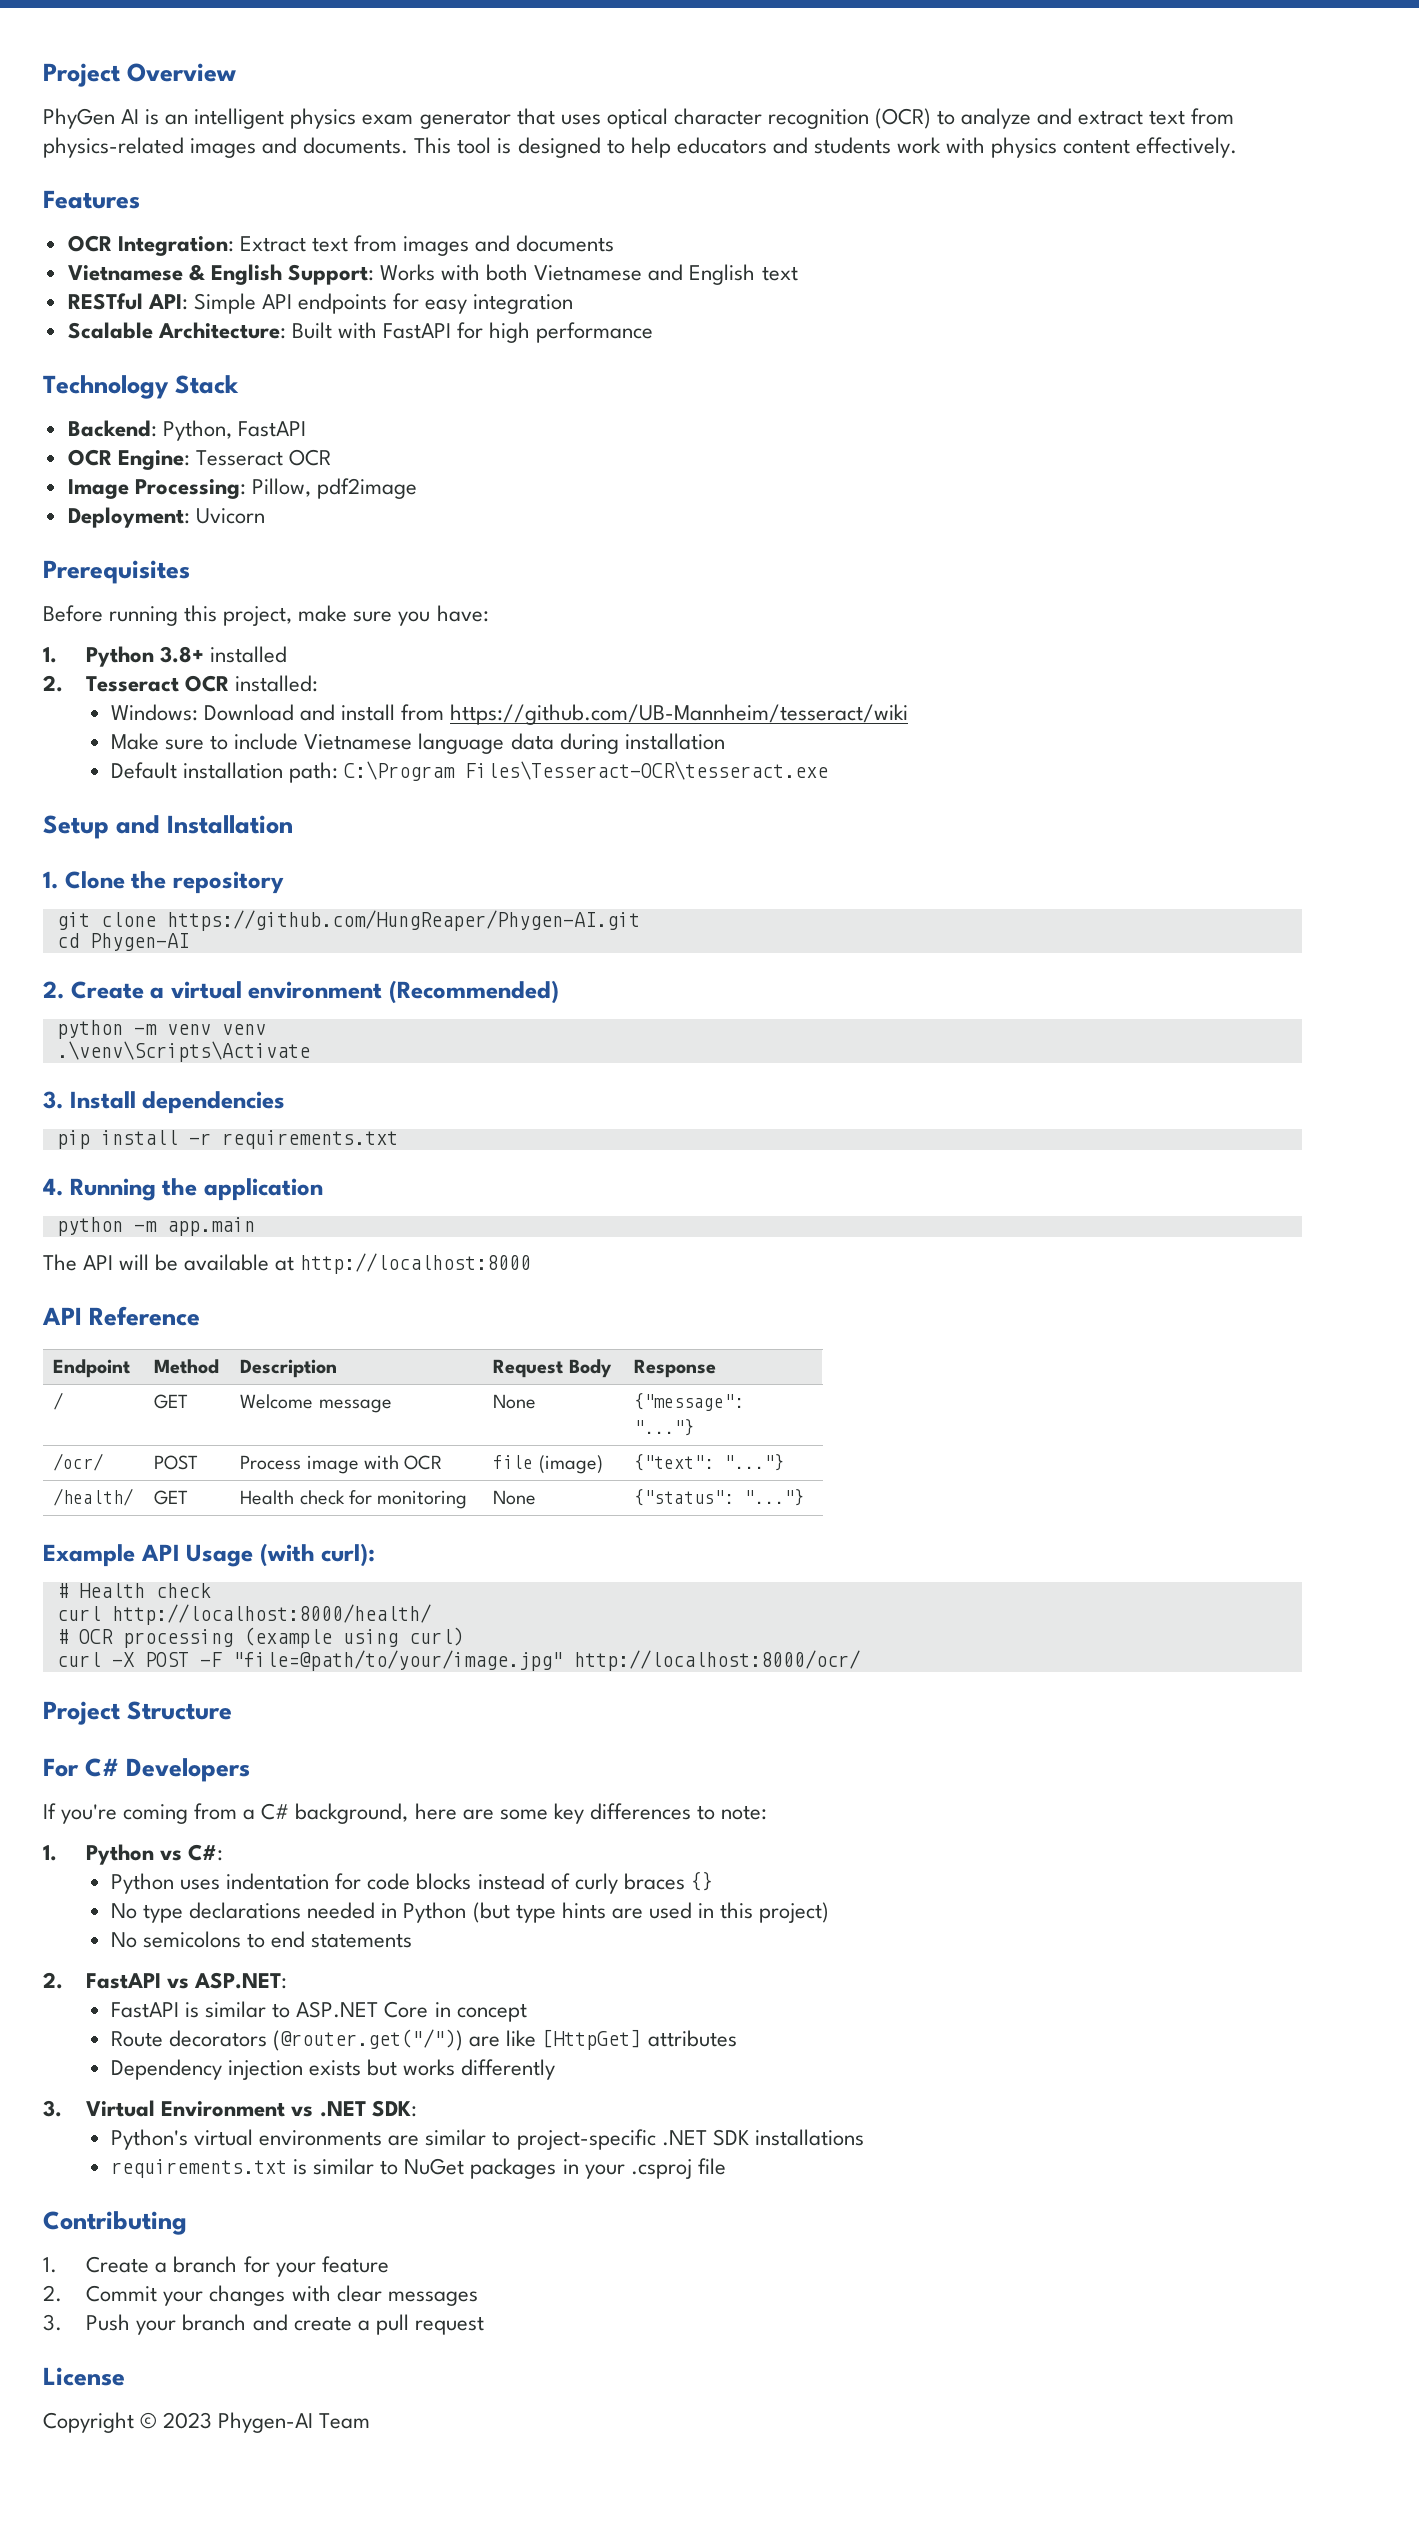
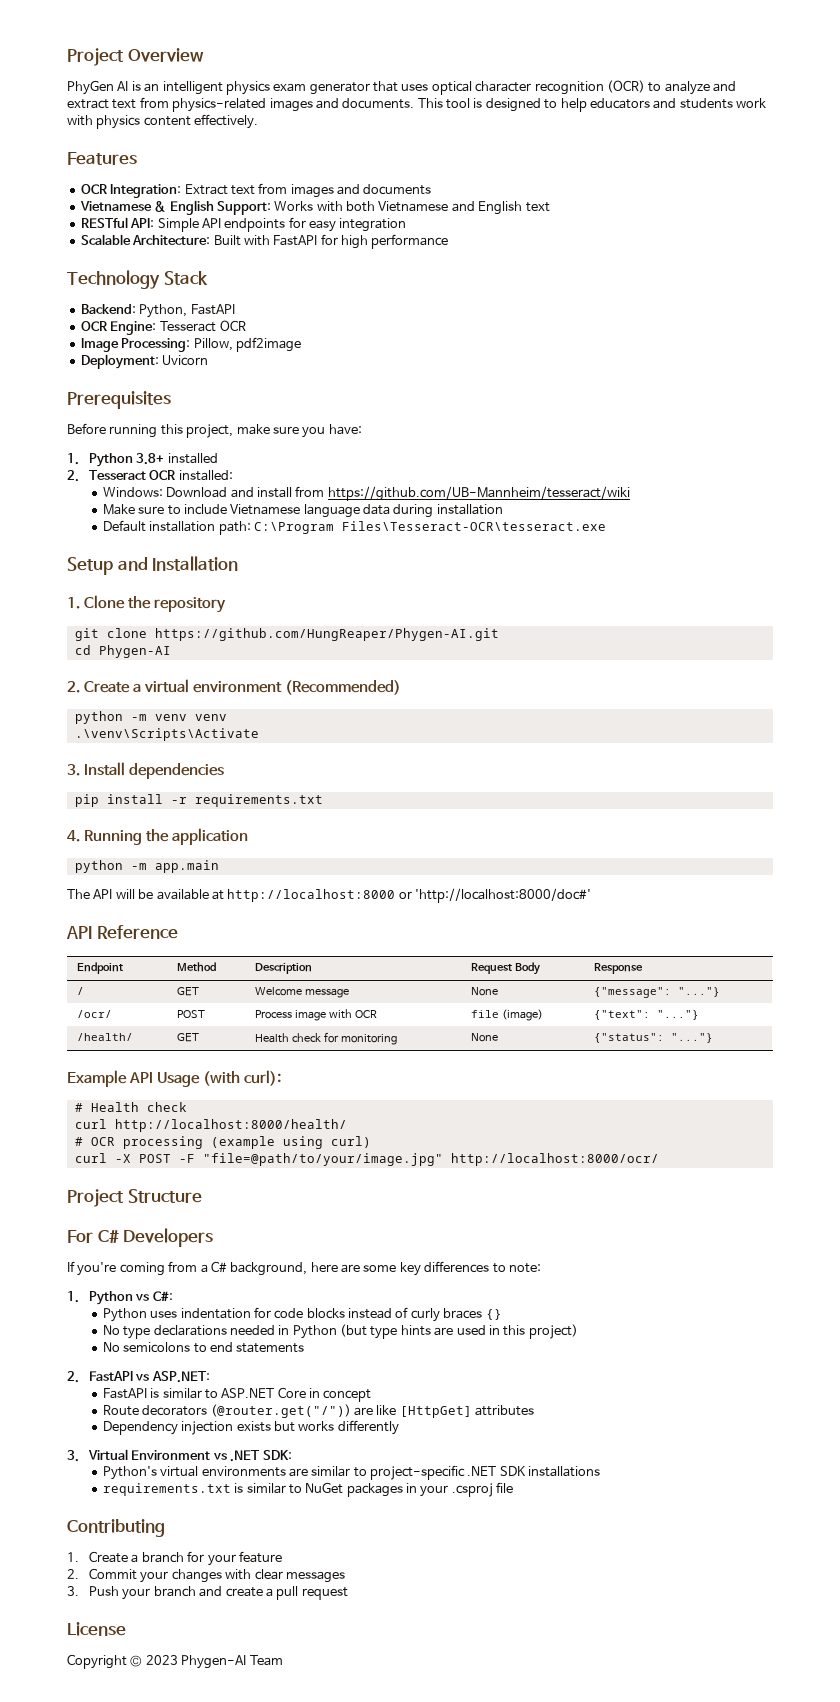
- The API will be available at http://localhost:8000
+ The API will be available at http://localhost:8000 or 'http://localhost:8000/doc#'

